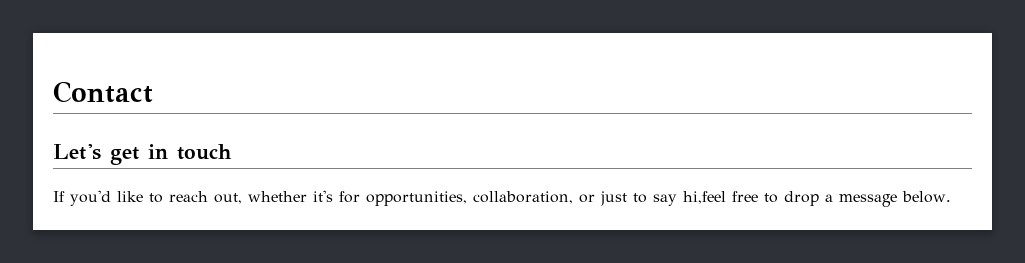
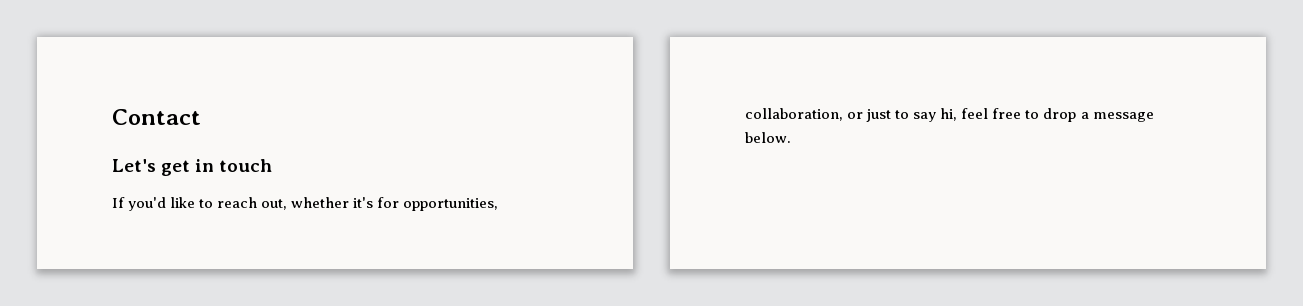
- If you'd like to reach out, whether it's for opportunities, collaboration, or just to say hi,feel free to drop a message below.
+ If you'd like to reach out, whether it's for opportunities, collaboration, or just to say hi, feel free to drop a message below.

